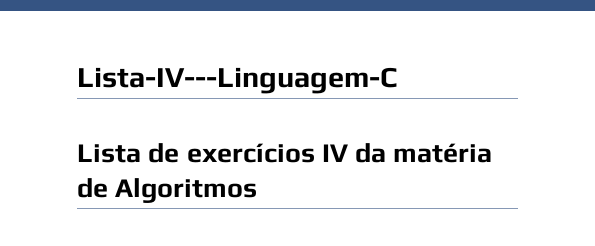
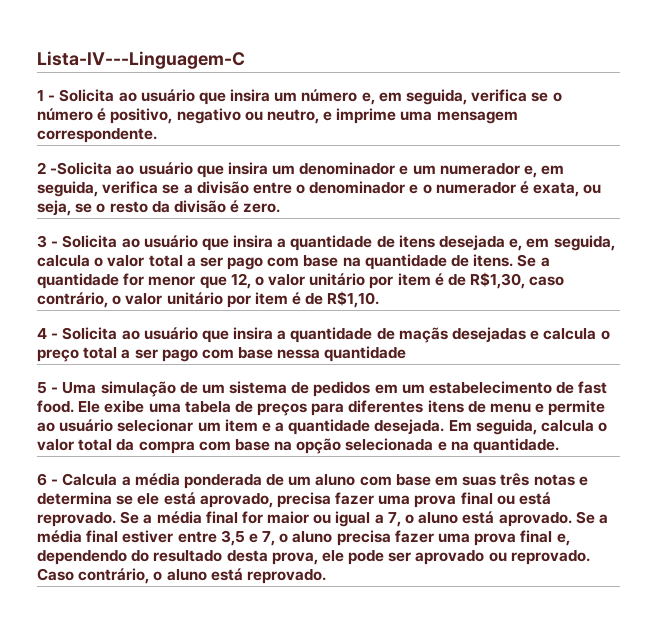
- Lista de exercícios IV da matéria de Algoritmos
+ 1 - Solicita ao usuário que insira um número e, em seguida, verifica se o número é positivo, negativo ou neutro, e imprime uma mensagem correspondente.
+ 2 -Solicita ao usuário que insira um denominador e um numerador e, em seguida, verifica se a divisão entre o denominador e o numerador é exata, ou seja, se o resto da divisão é zero.
+ 3 - Solicita ao usuário que insira a quantidade de itens desejada e, em seguida, calcula o valor total a ser pago com base na quantidade de itens. Se a quantidade for menor que 12, o valor unitário por item é de R$1,30, caso contrário, o valor unitário por item é de R$1,10.
+ 4 - Solicita ao usuário que insira a quantidade de maçãs desejadas e calcula o preço total a ser pago com base nessa quantidade
+ 5 - Uma simulação de um sistema de pedidos em um estabelecimento de fast food. Ele exibe uma tabela de preços para diferentes itens de menu e permite ao usuário selecionar um item e a quantidade desejada. Em seguida, calcula o valor total da compra com base na opção selecionada e na quantidade.
+ 6 - Calcula a média ponderada de um aluno com base em suas três notas e determina se ele está aprovado, precisa fazer uma prova final ou está reprovado. Se a média final for maior ou igual a 7, o aluno está aprovado. Se a média final estiver entre 3,5 e 7, o aluno precisa fazer uma prova final e, dependendo do resultado desta prova, ele pode ser aprovado ou reprovado. Caso contrário, o aluno está reprovado.

